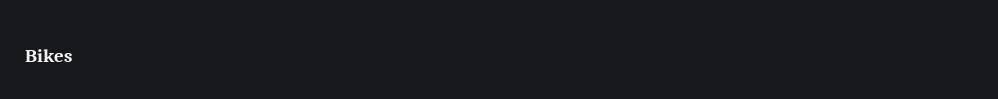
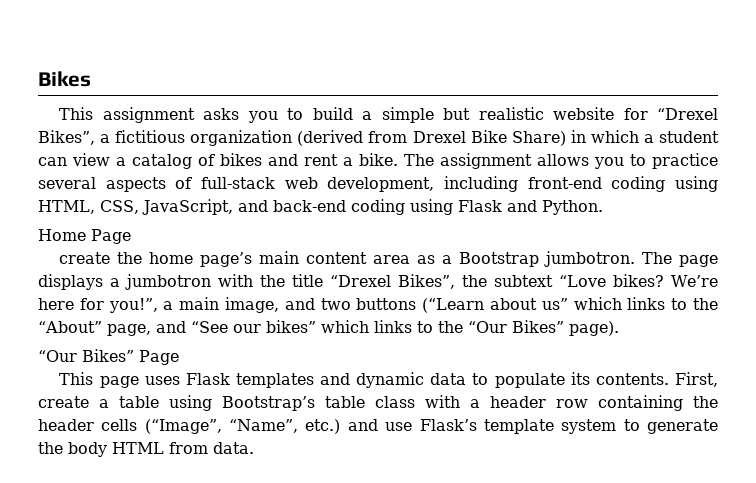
+ This assignment asks you to build a simple but realistic website for “Drexel Bikes”, a fictitious organization (derived from Drexel Bike Share) in which a student can view a catalog of bikes and rent a bike. The assignment allows you to practice several aspects of full-stack web development, including front-end coding using HTML, CSS, JavaScript, and back-end coding using Flask and Python.
+ Home Page
+ create the home page’s main content area as a Bootstrap jumbotron. The page displays a jumbotron with the title “Drexel Bikes”, the subtext “Love bikes? We’re here for you!”, a main image, and two buttons (“Learn about us” which links to the “About” page, and “See our bikes” which links to the “Our Bikes” page).
+ “Our Bikes” Page
+ This page uses Flask templates and dynamic data to populate its contents. First, create a table using Bootstrap’s table class with a header row containing the header cells (“Image”, “Name”, etc.) and use Flask’s template system to generate the body HTML from data.

